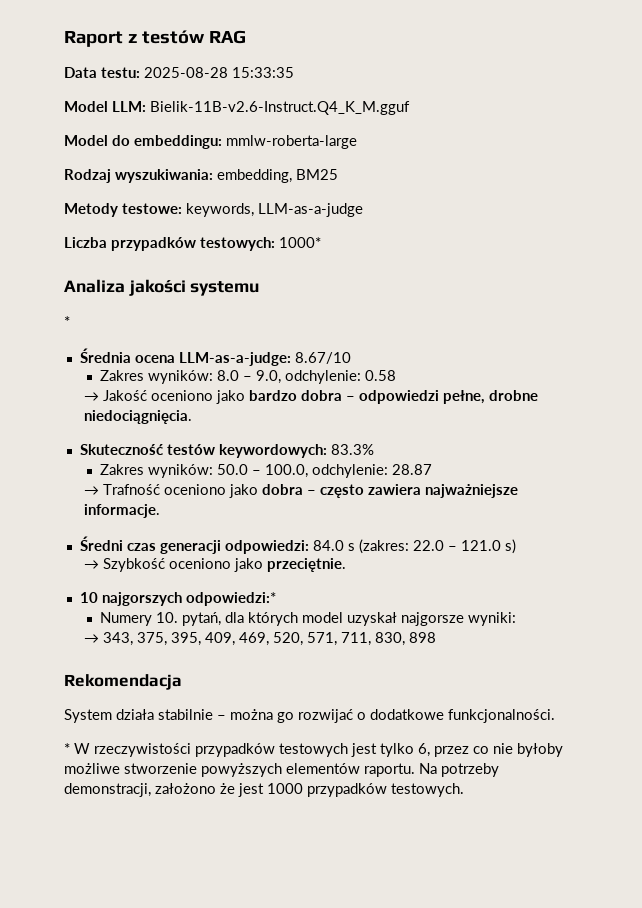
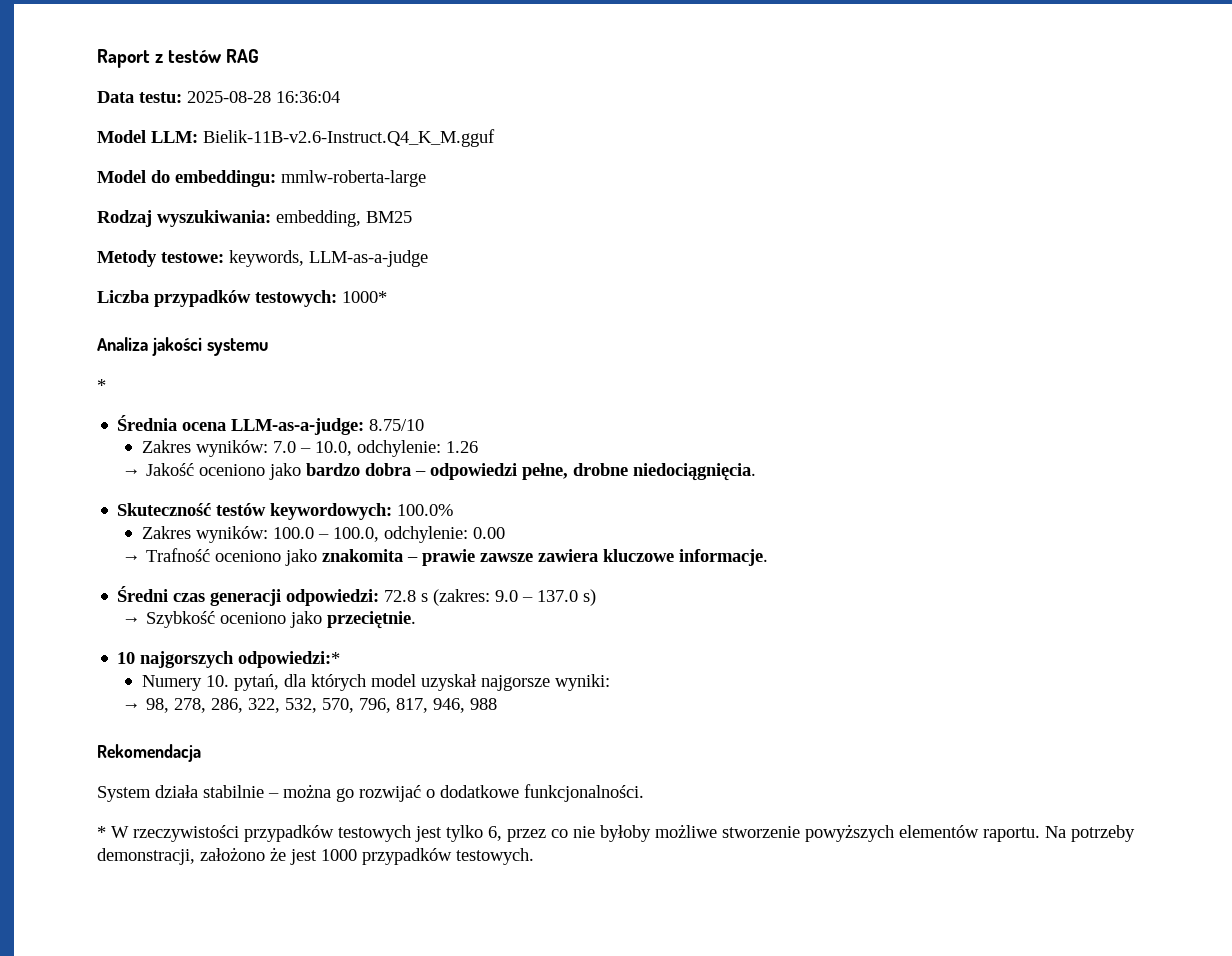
- Data testu: 2025-08-28 15:33:35
+ Data testu: 2025-08-28 16:36:04
- Średnia ocena LLM-as-a-judge: 8.67/10
- Zakres wyników: 8.0 – 9.0, odchylenie: 0.58
+ Średnia ocena LLM-as-a-judge: 8.75/10
+ Zakres wyników: 7.0 – 10.0, odchylenie: 1.26
- Skuteczność testów keywordowych: 83.3%
- Zakres wyników: 50.0 – 100.0, odchylenie: 28.87
+ Skuteczność testów keywordowych: 100.0%
+ Zakres wyników: 100.0 – 100.0, odchylenie: 0.00
- → Trafność oceniono jako dobra – często zawiera najważniejsze informacje.
+ → Trafność oceniono jako znakomita – prawie zawsze zawiera kluczowe informacje.
- Średni czas generacji odpowiedzi: 84.0 s (zakres: 22.0 – 121.0 s)
+ Średni czas generacji odpowiedzi: 72.8 s (zakres: 9.0 – 137.0 s)
- → 343, 375, 395, 409, 469, 520, 571, 711, 830, 898
+ → 98, 278, 286, 322, 532, 570, 796, 817, 946, 988

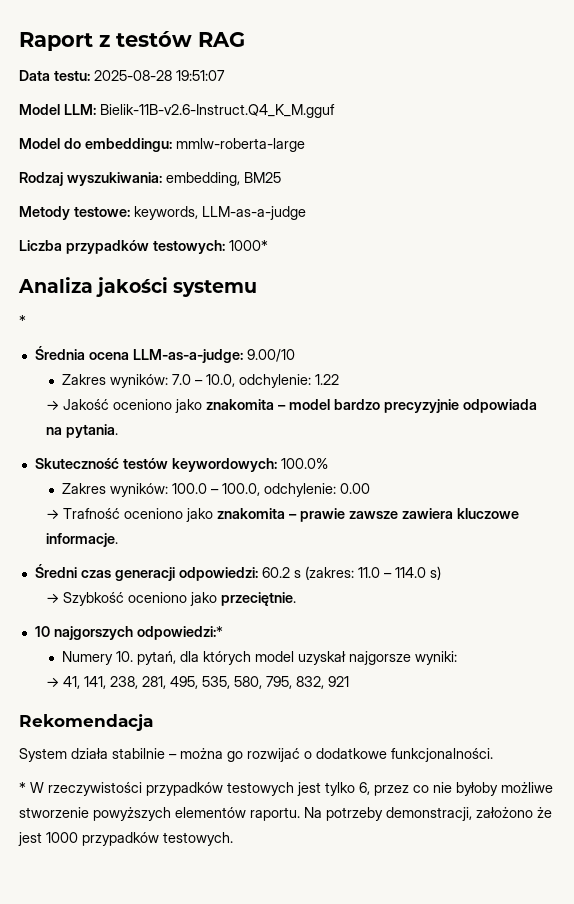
- Data testu: 2025-08-28 16:36:04
+ Data testu: 2025-08-28 19:51:07
- Średnia ocena LLM-as-a-judge: 8.75/10
+ Średnia ocena LLM-as-a-judge: 9.00/10
- Zakres wyników: 7.0 – 10.0, odchylenie: 1.26
+ Zakres wyników: 7.0 – 10.0, odchylenie: 1.22
- → Jakość oceniono jako bardzo dobra – odpowiedzi pełne, drobne niedociągnięcia.
+ → Jakość oceniono jako znakomita – model bardzo precyzyjnie odpowiada na pytania.
- Średni czas generacji odpowiedzi: 72.8 s (zakres: 9.0 – 137.0 s)
+ Średni czas generacji odpowiedzi: 60.2 s (zakres: 11.0 – 114.0 s)
- → 98, 278, 286, 322, 532, 570, 796, 817, 946, 988
+ → 41, 141, 238, 281, 495, 535, 580, 795, 832, 921

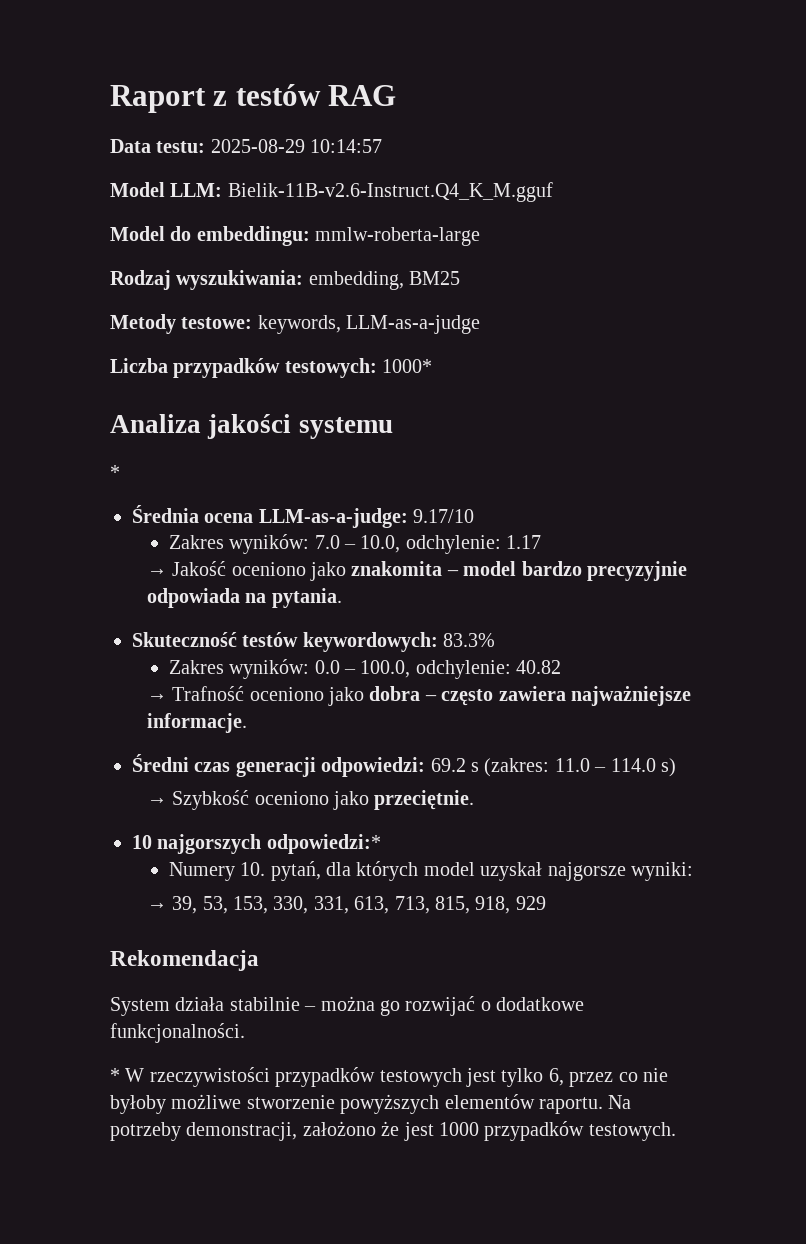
- Data testu: 2025-08-28 19:51:07
+ Data testu: 2025-08-29 10:14:57
- Średnia ocena LLM-as-a-judge: 9.00/10
+ Średnia ocena LLM-as-a-judge: 9.17/10
- Zakres wyników: 7.0 – 10.0, odchylenie: 1.22
+ Zakres wyników: 7.0 – 10.0, odchylenie: 1.17
- Skuteczność testów keywordowych: 100.0%
- Zakres wyników: 100.0 – 100.0, odchylenie: 0.00
+ Skuteczność testów keywordowych: 83.3%
+ Zakres wyników: 0.0 – 100.0, odchylenie: 40.82
- → Trafność oceniono jako znakomita – prawie zawsze zawiera kluczowe informacje.
+ → Trafność oceniono jako dobra – często zawiera najważniejsze informacje.
- Średni czas generacji odpowiedzi: 60.2 s (zakres: 11.0 – 114.0 s)
+ Średni czas generacji odpowiedzi: 69.2 s (zakres: 11.0 – 114.0 s)
- → 41, 141, 238, 281, 495, 535, 580, 795, 832, 921
+ → 39, 53, 153, 330, 331, 613, 713, 815, 918, 929

